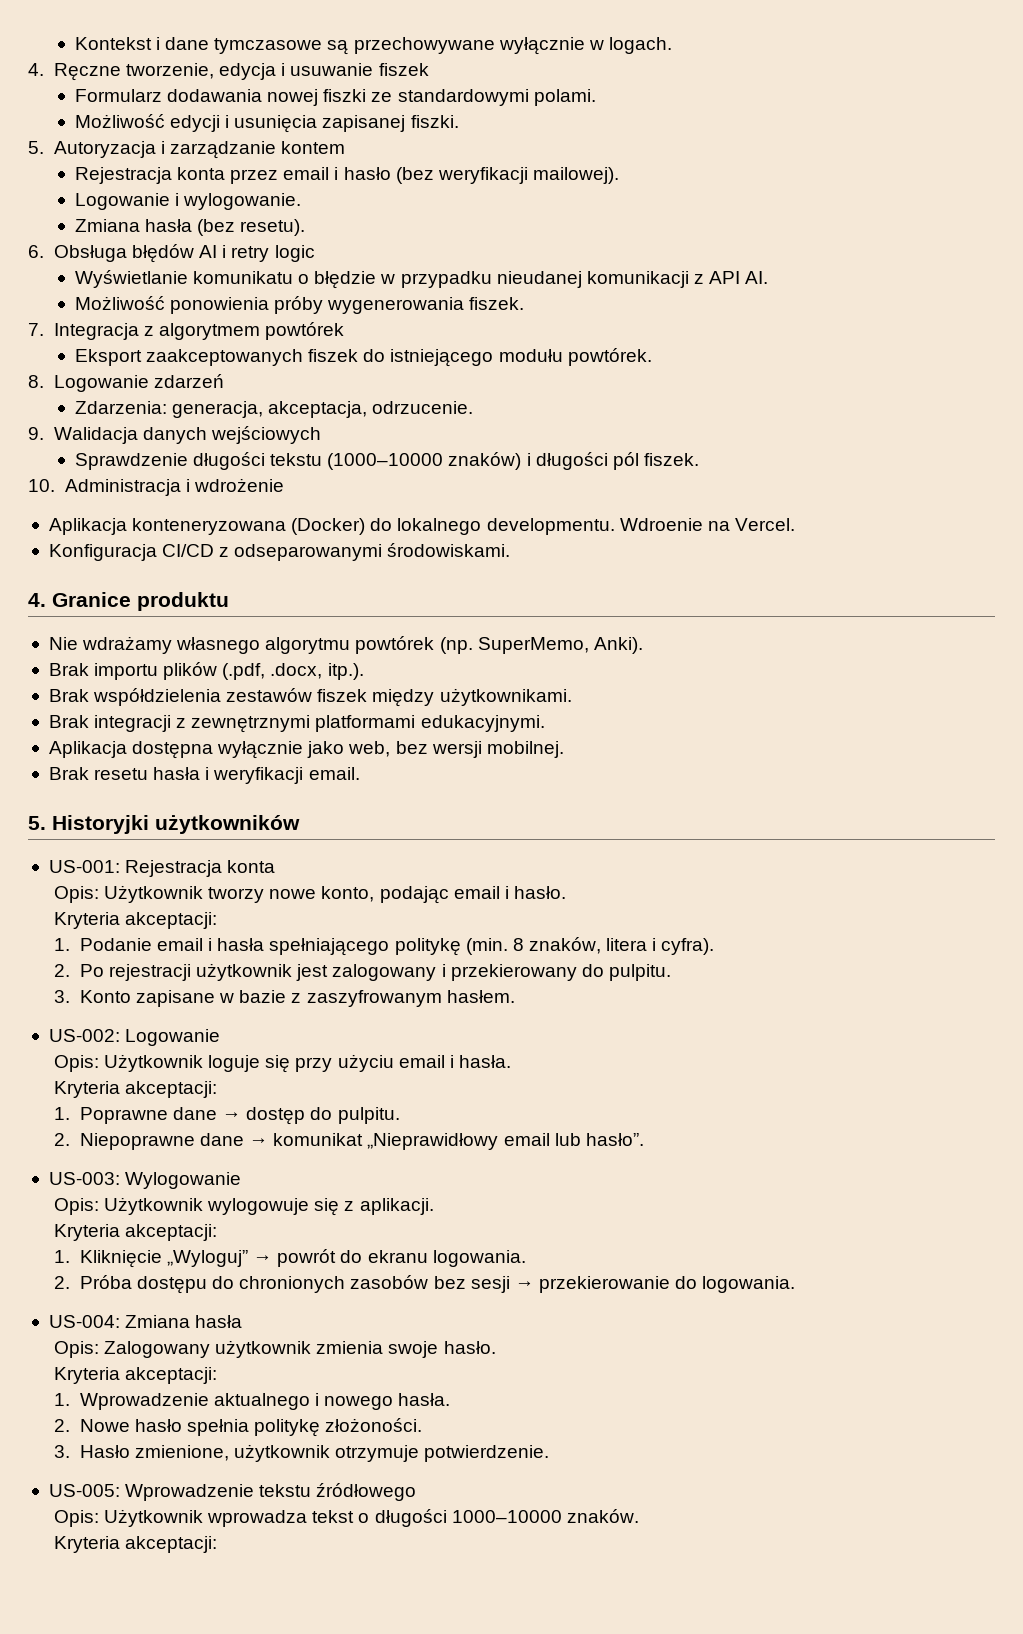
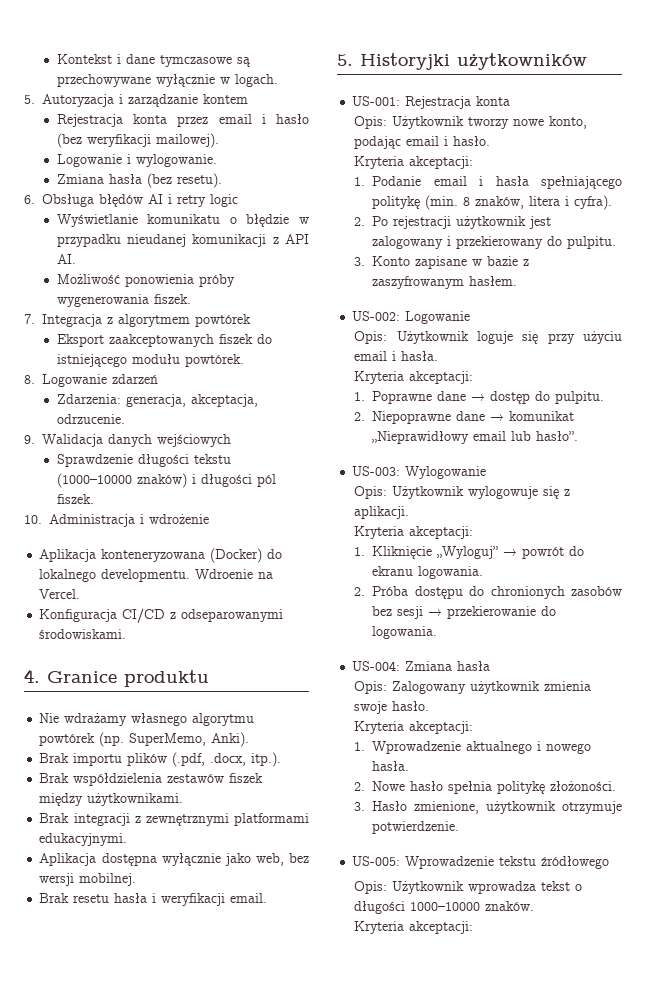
- 4. Ręczne tworzenie, edycja i usuwanie fiszek
- Formularz dodawania nowej fiszki ze standardowymi polami.
- Możliwość edycji i usunięcia zapisanej fiszki.

